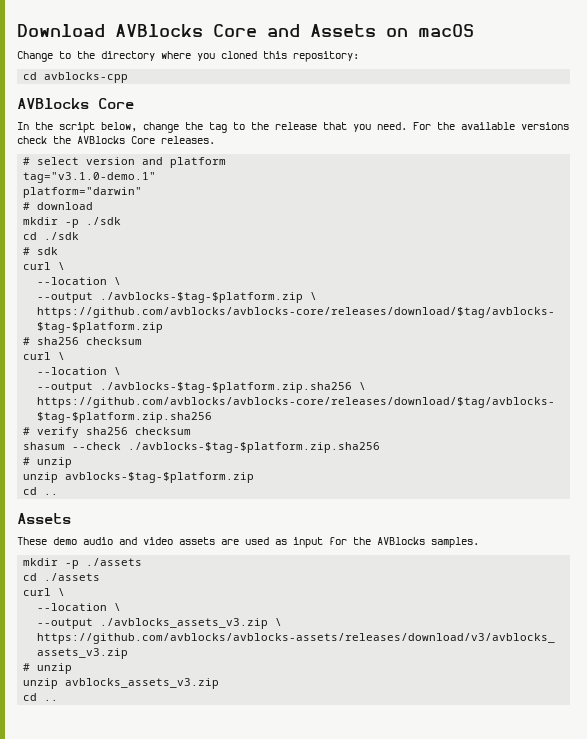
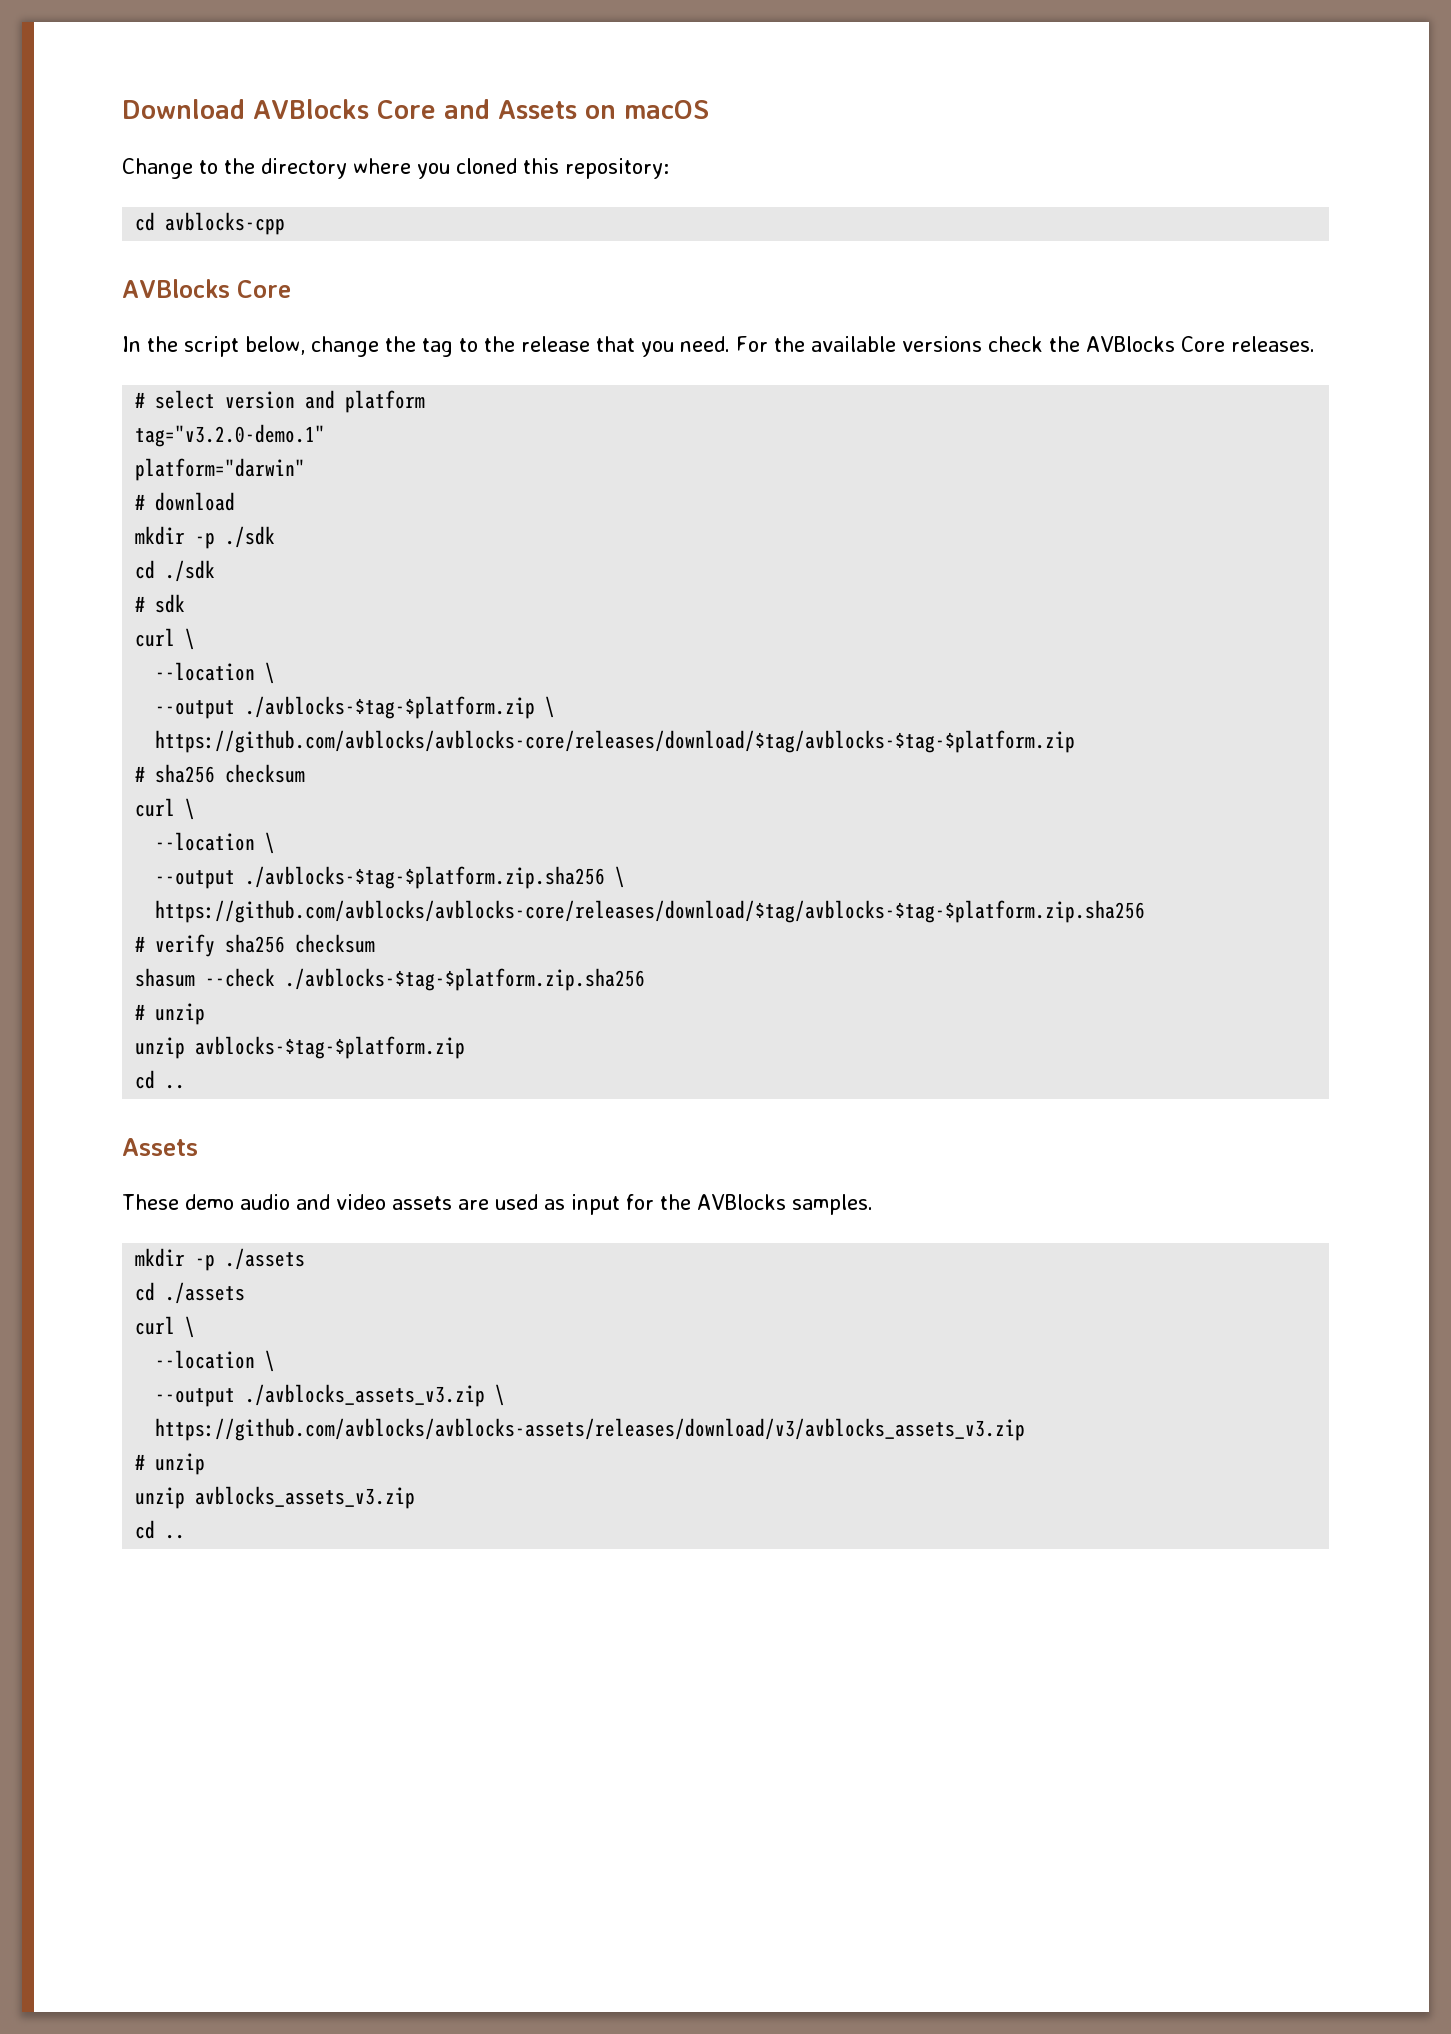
- tag="v3.1.0-demo.1"
+ tag="v3.2.0-demo.1"

